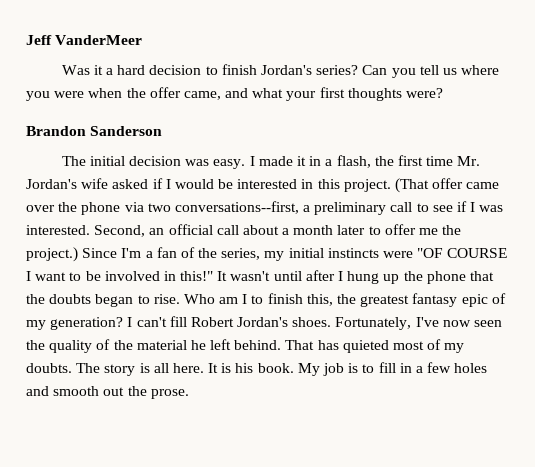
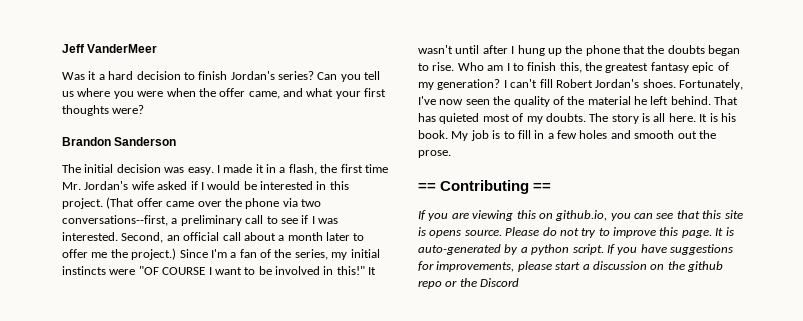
+ == Contributing ==
+ If you are viewing this on github.io, you can see that this site is opens source. Please do not try to improve this page. It is auto-generated by a python script. If you have suggestions for improvements, please start a discussion on the github repo or the Discord

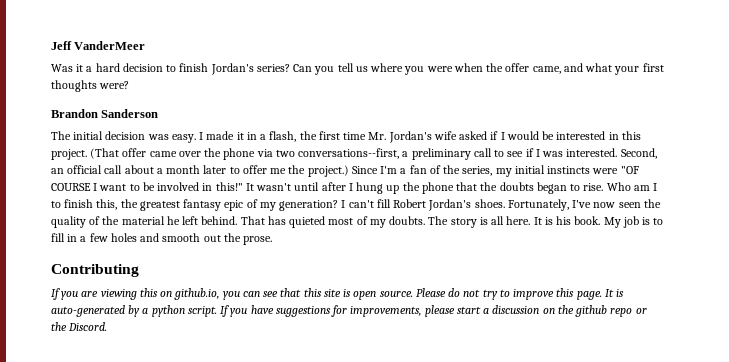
- == Contributing ==
+ Contributing
- If you are viewing this on github.io, you can see that this site is opens source.
+ If you are viewing this on github.io, you can see that this site is open source.
- If you have suggestions for improvements, please start a discussion on the github repo or the Discord
+ If you have suggestions for improvements, please start a discussion on the github repo or the Discord.

